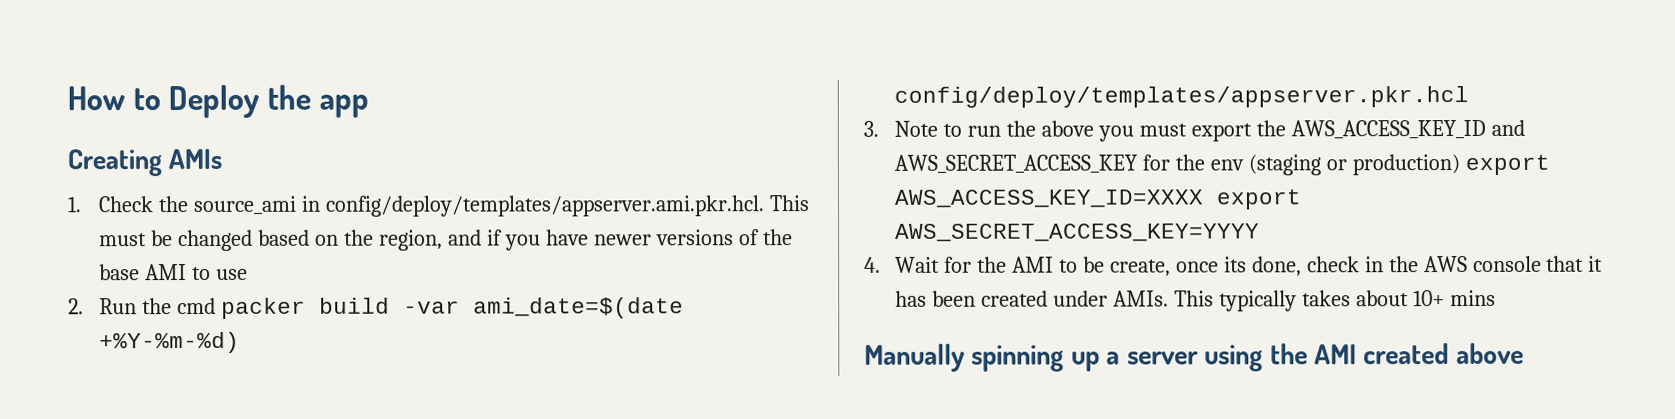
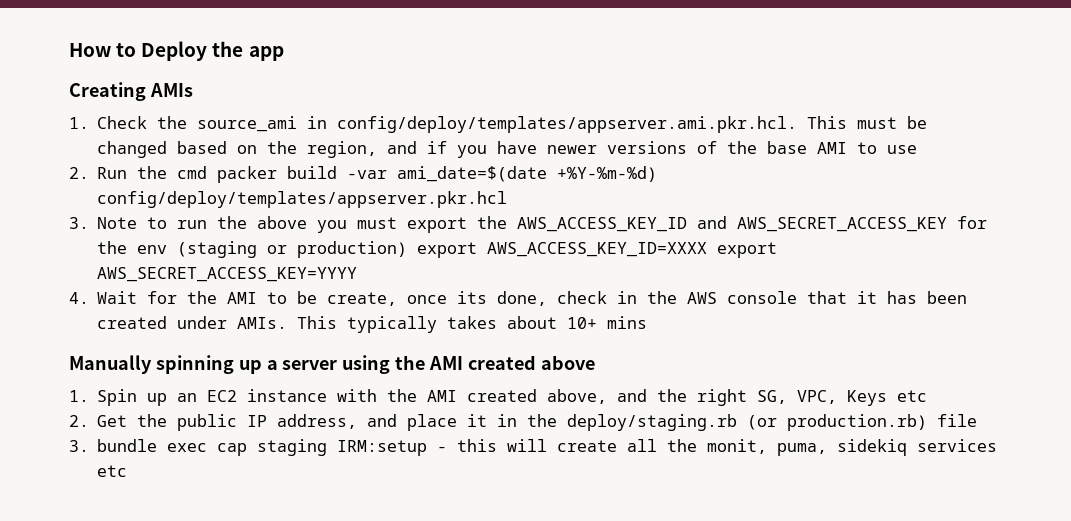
+ 1. Spin up an EC2 instance with the AMI created above, and the right SG, VPC, Keys etc
+ 2. Get the public IP address, and place it in the deploy/staging.rb (or production.rb) file
+ 3. bundle exec cap staging IRM:setup - this will create all the monit, puma, sidekiq services etc

